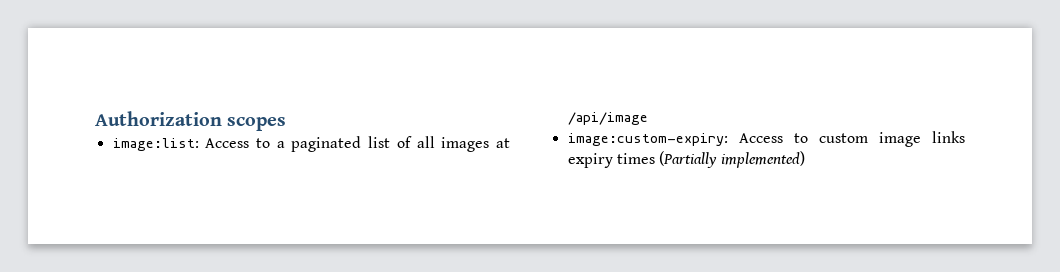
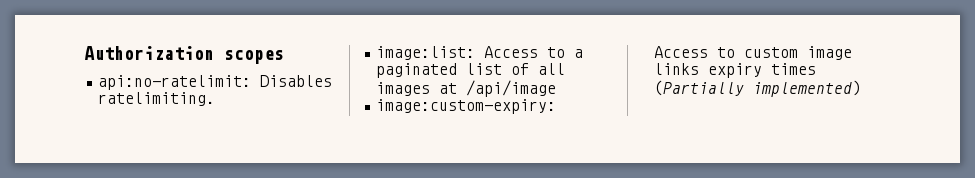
+ api:no-ratelimit: Disables ratelimiting.

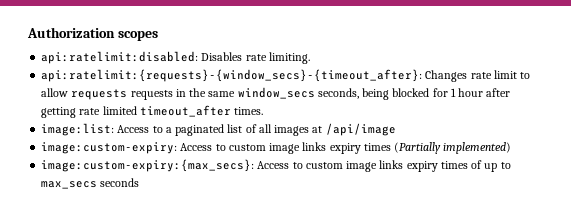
- api:no-ratelimit: Disables ratelimiting.
+ api:ratelimit:disabled: Disables rate limiting.
+ api:ratelimit:{requests}-{window_secs}-{timeout_after}: Changes rate limit to allow requests requests in the same window_secs seconds, being blocked for 1 hour after getting rate limited timeout_after times.
+ image:custom-expiry:{max_secs}: Access to custom image links expiry times of up to max_secs seconds

